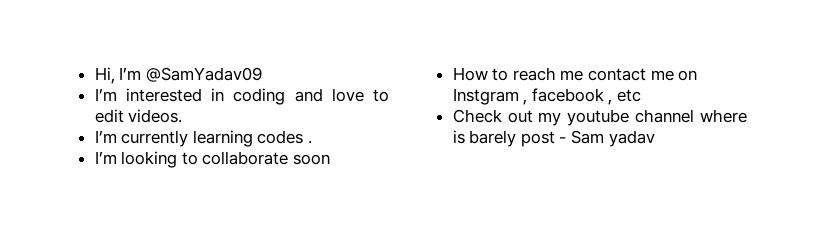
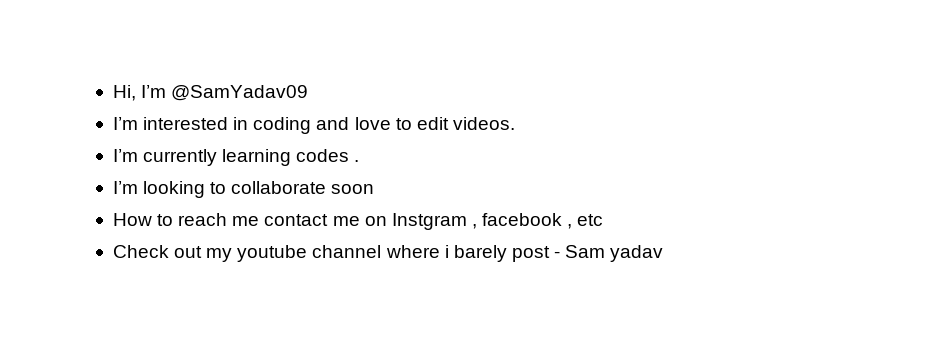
- Check out my youtube channel where is barely post - Sam yadav
+ Check out my youtube channel where i barely post - Sam yadav

